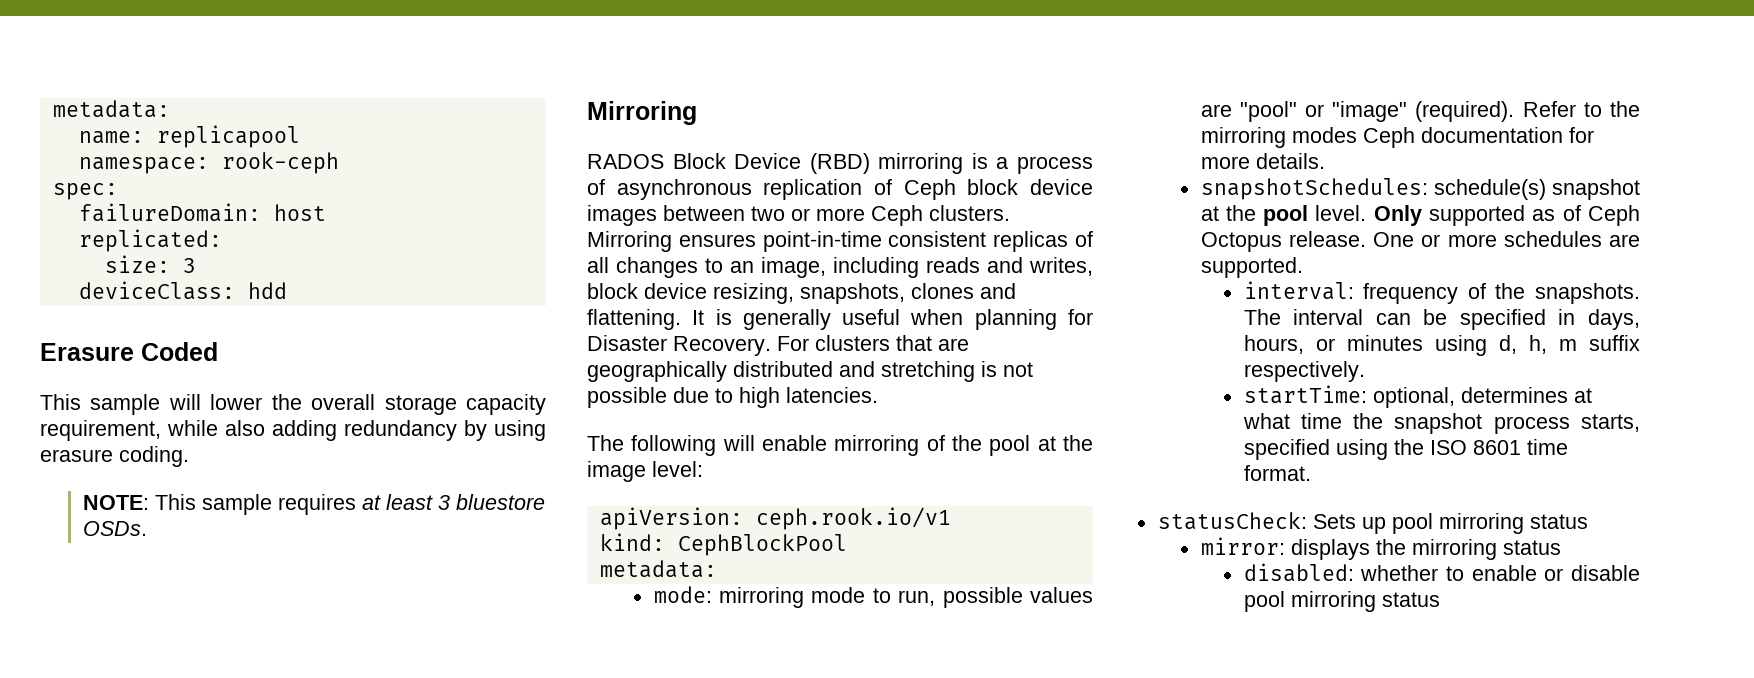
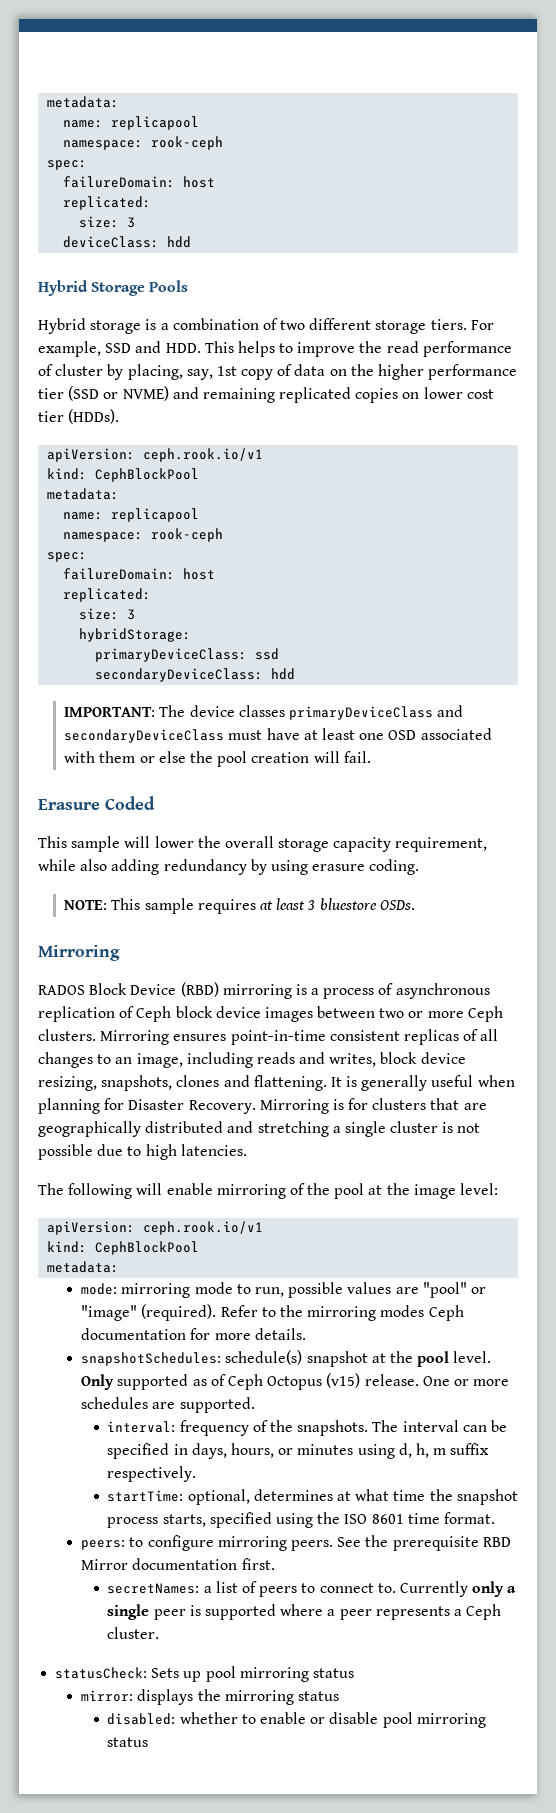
+ Hybrid Storage Pools
+ Hybrid storage is a combination of two different storage tiers. For example, SSD and HDD. This helps to improve the read performance of cluster by placing, say, 1st copy of data on the higher performance tier (SSD or NVME) and remaining replicated copies on lower cost tier (HDDs).
+ apiVersion: ceph.rook.io/v1
+ kind: CephBlockPool
+ metadata:
+ name: replicapool
+ namespace: rook-ceph
+ spec:
+ failureDomain: host
+ replicated:
+ size: 3
+ hybridStorage:
+ primaryDeviceClass: ssd
+ secondaryDeviceClass: hdd
+ IMPORTANT: The device classes primaryDeviceClass and secondaryDeviceClass must have at least one OSD associated with them or else the pool creation will fail.
- For clusters that are geographically distributed and stretching is not possible due to high latencies.
+ Mirroring is for clusters that are geographically distributed and stretching a single cluster is not possible due to high latencies.
- Only supported as of Ceph Octopus release.
+ Only supported as of Ceph Octopus (v15) release.
+ peers: to configure mirroring peers. See the prerequisite RBD Mirror documentation first.
+ secretNames: a list of peers to connect to. Currently only a single peer is supported where a peer represents a Ceph cluster.

